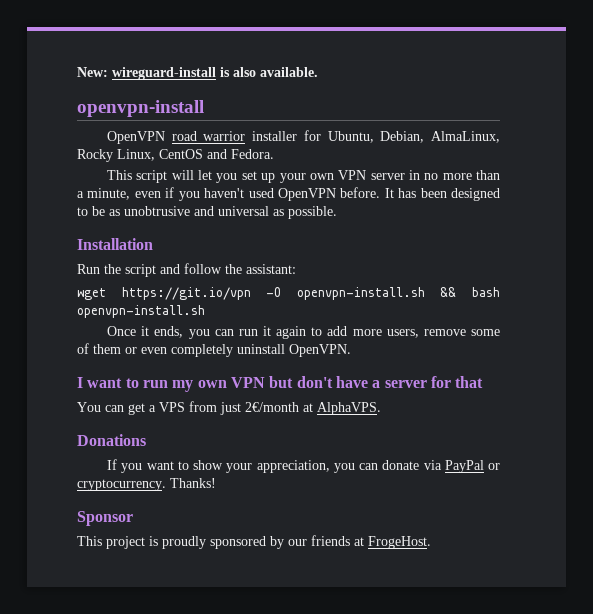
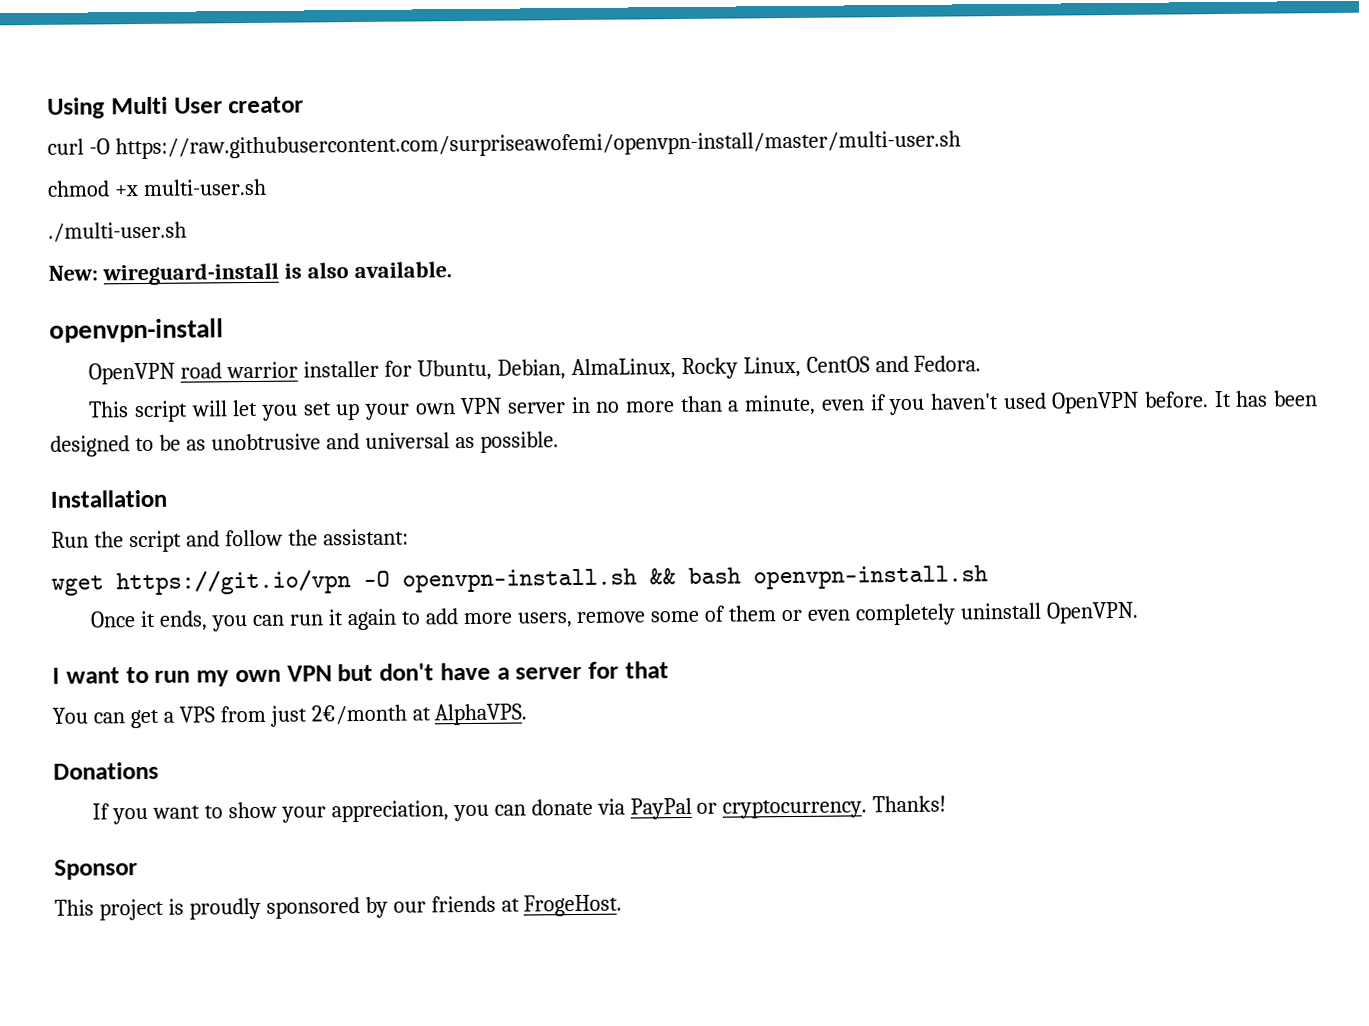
+ Using Multi User creator
+ curl -O https://raw.githubusercontent.com/surpriseawofemi/openvpn-install/master/multi-user.sh
+ chmod +x multi-user.sh
+ ./multi-user.sh

